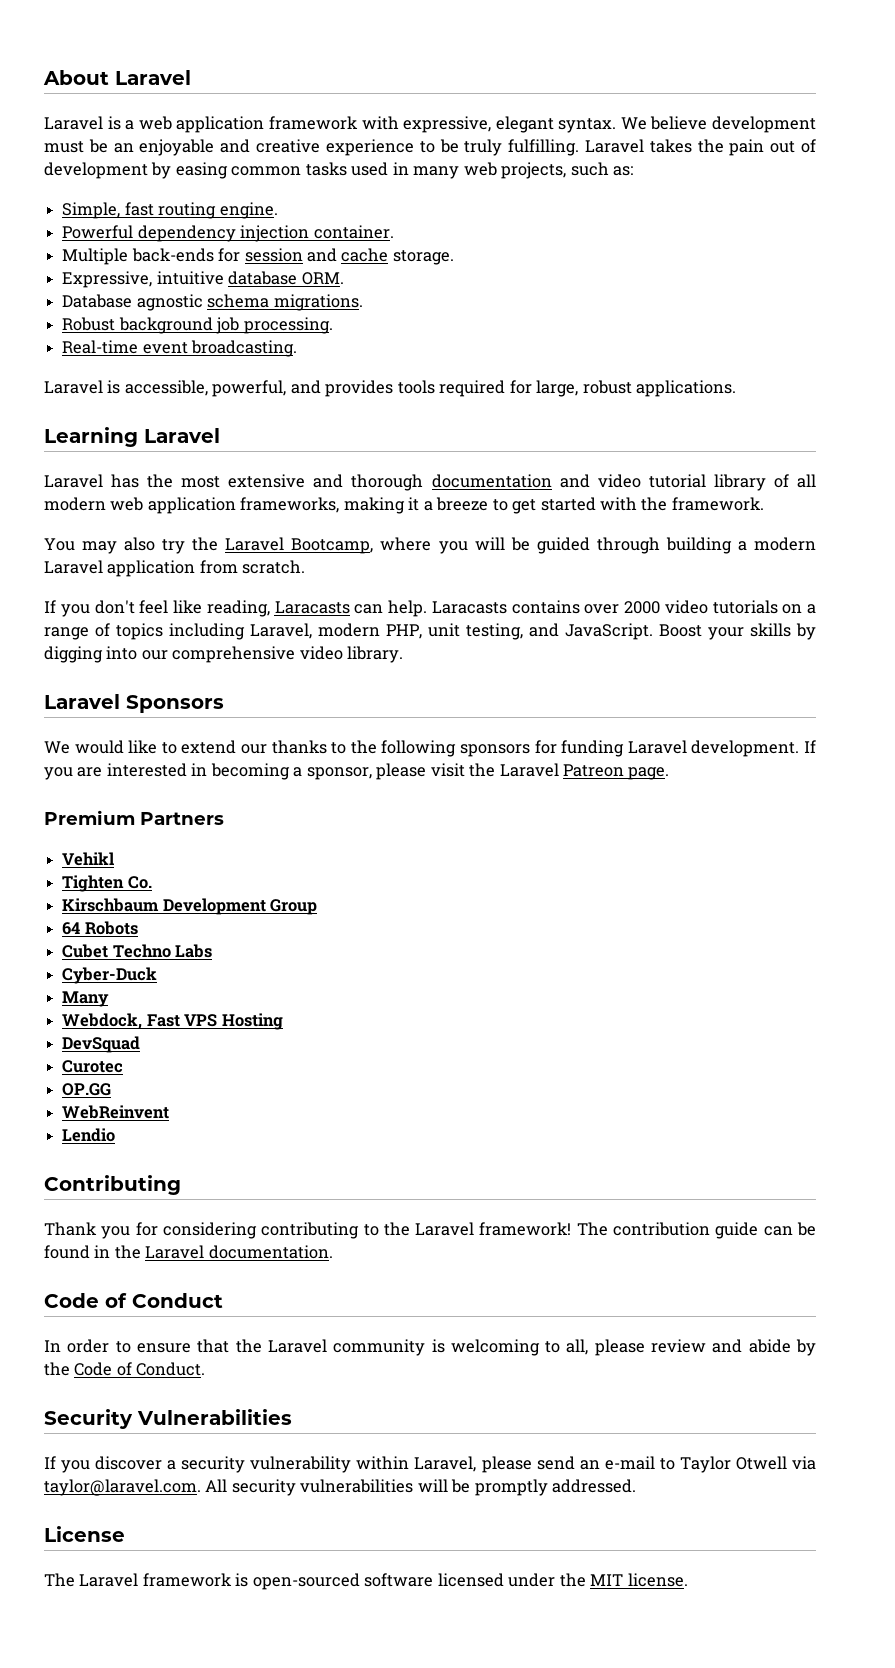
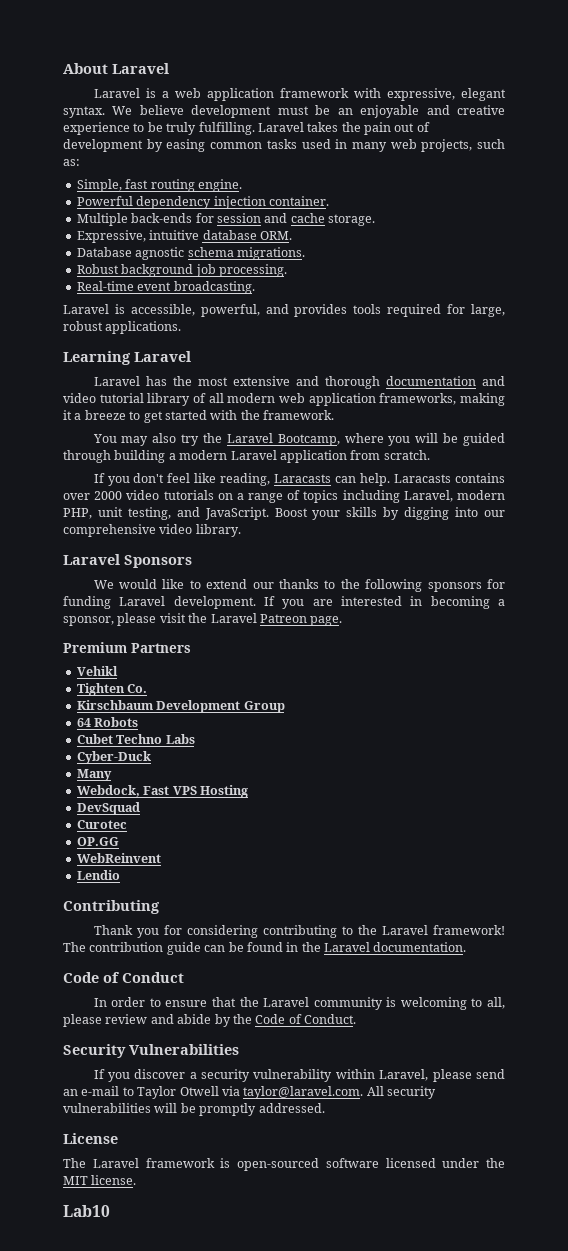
+ Lab10

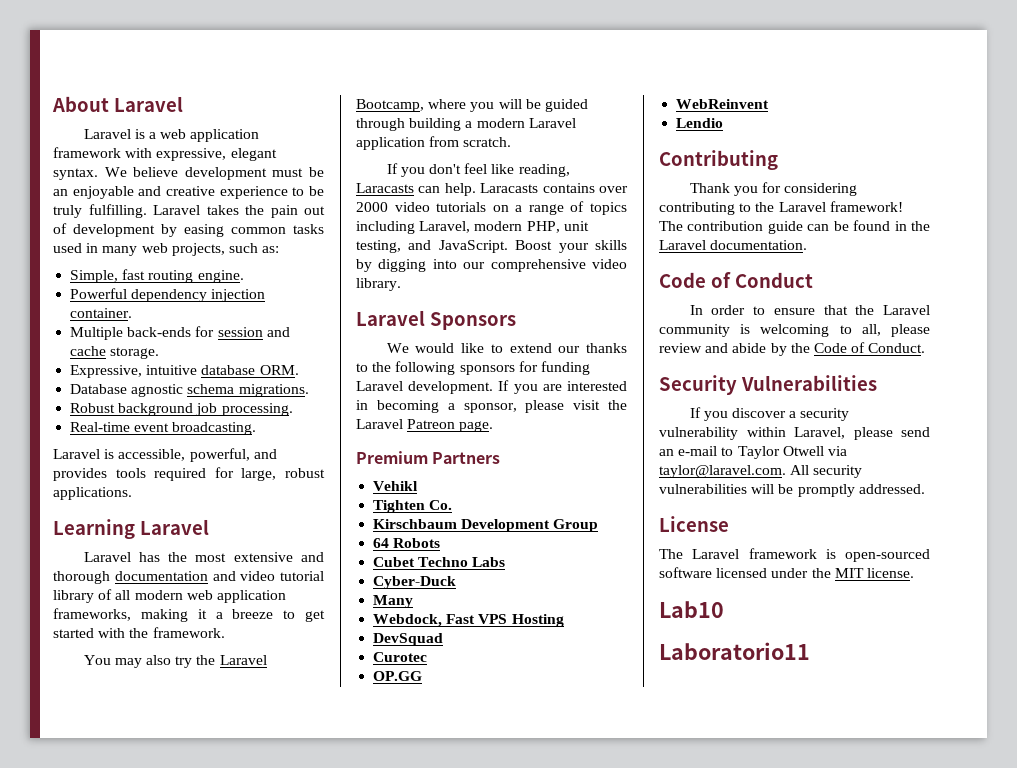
+ Laboratorio11

